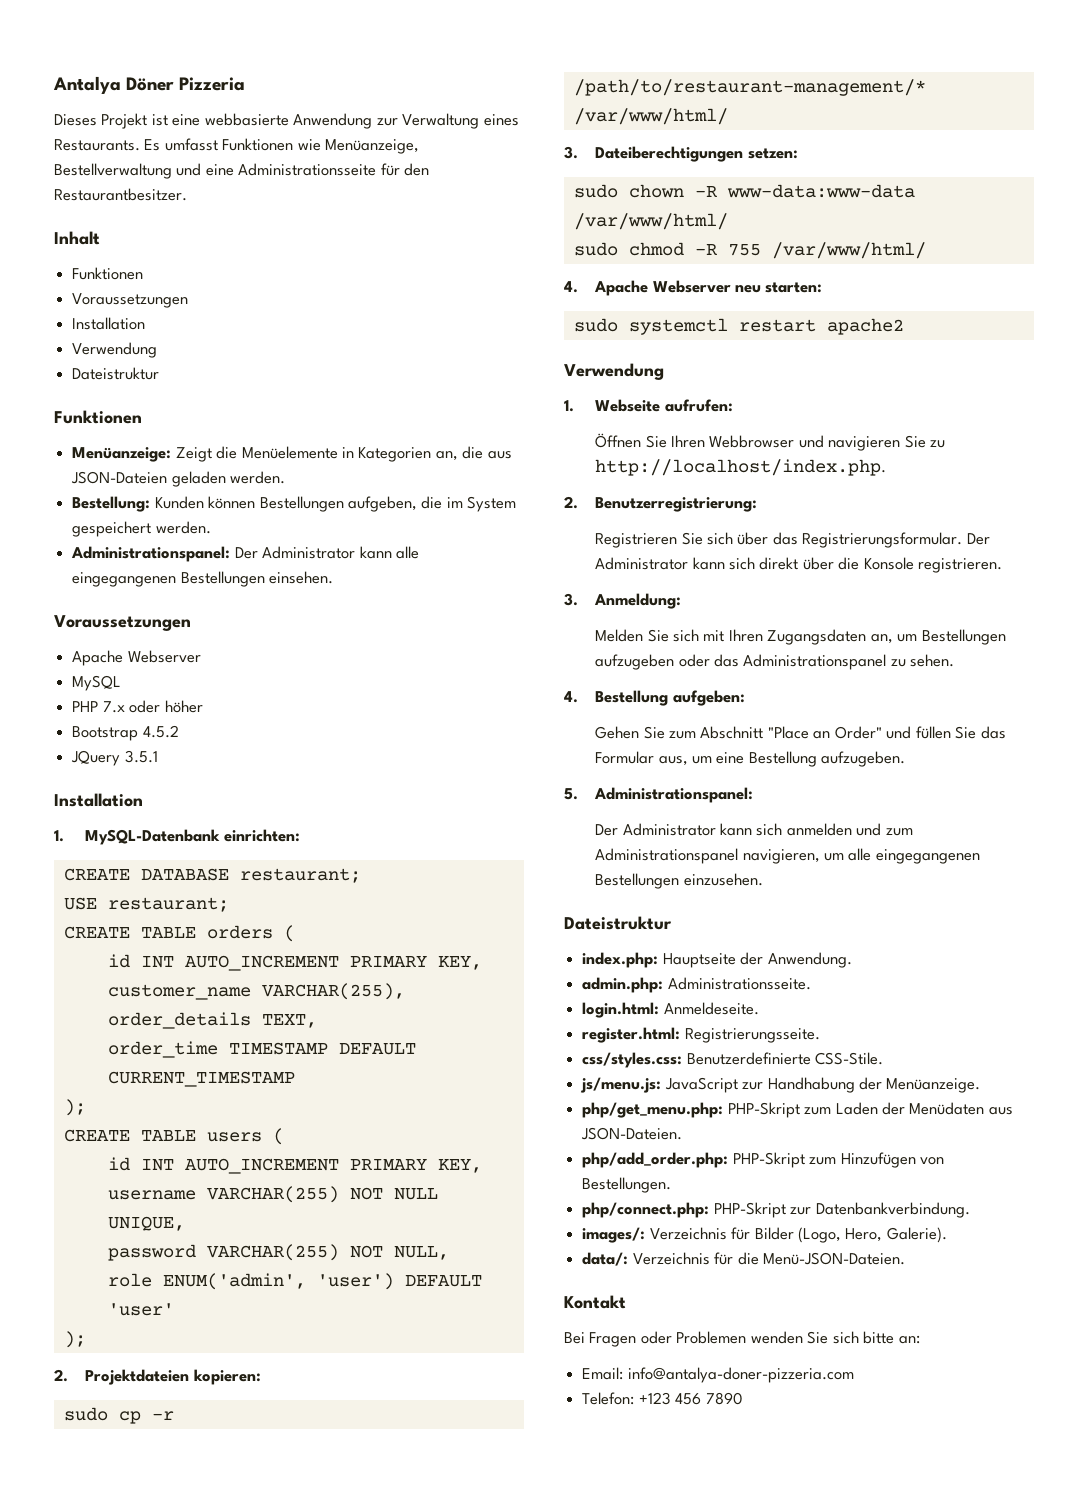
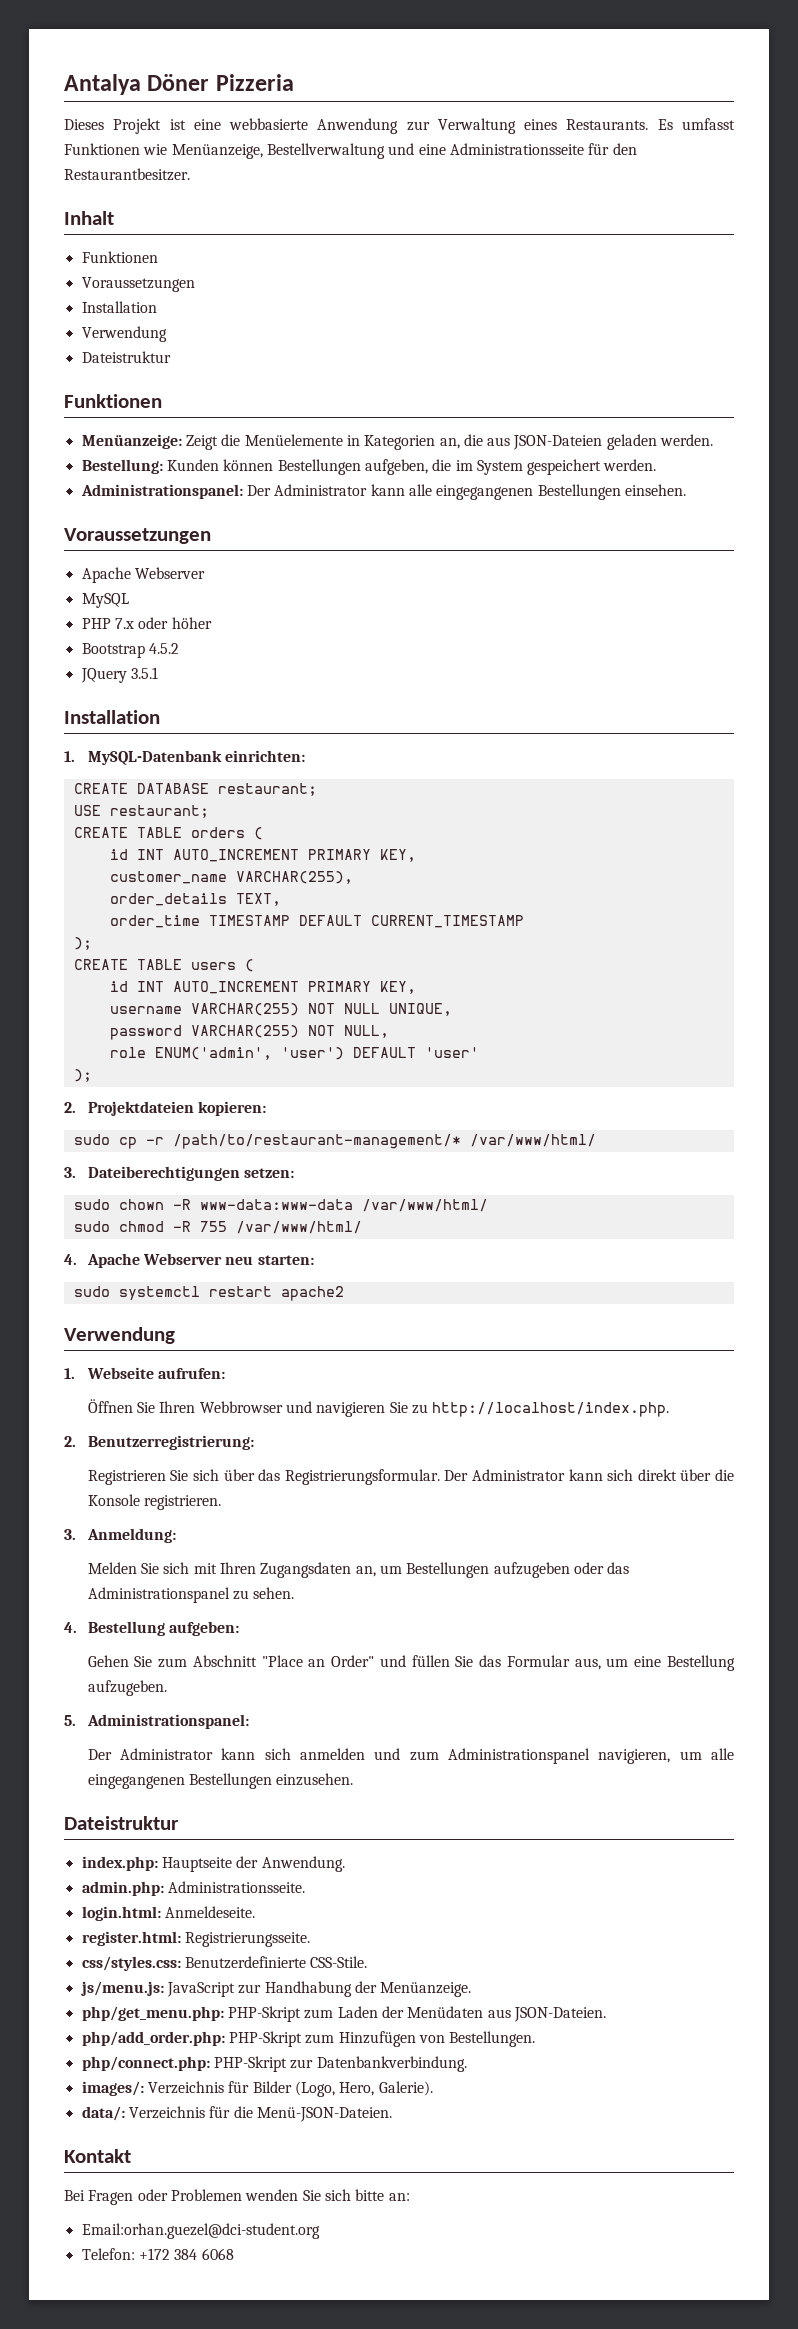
- Email: info@antalya-doner-pizzeria.com
+ Email:orhan.guezel@dci-student.org
- Telefon: +123 456 7890
+ Telefon: +172 384 6068

